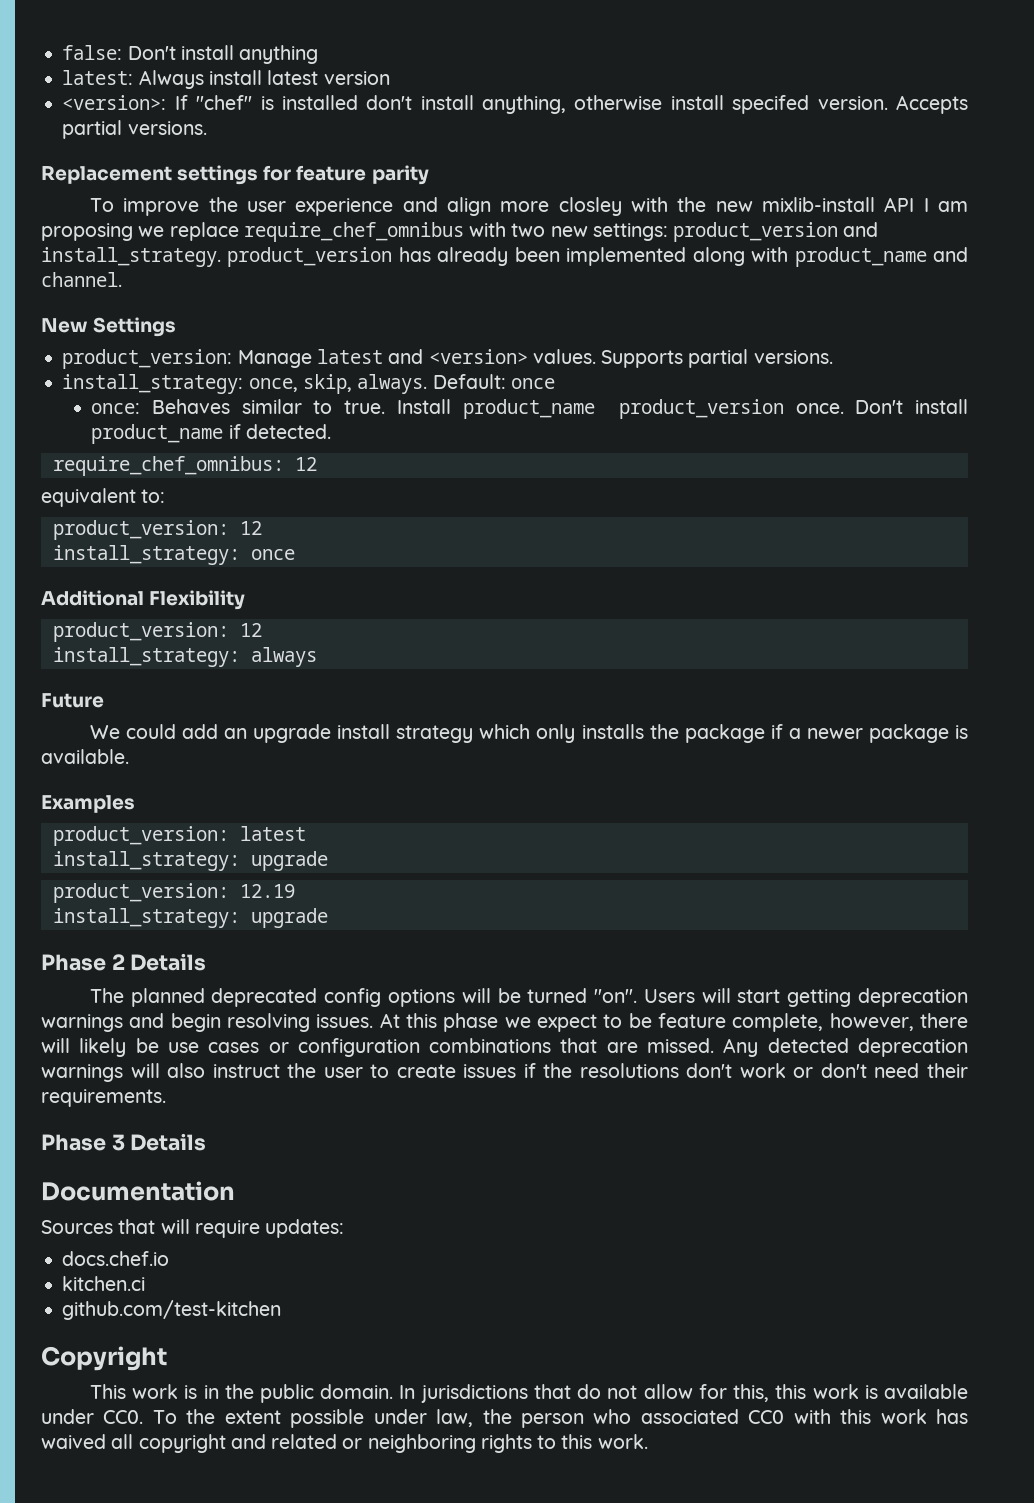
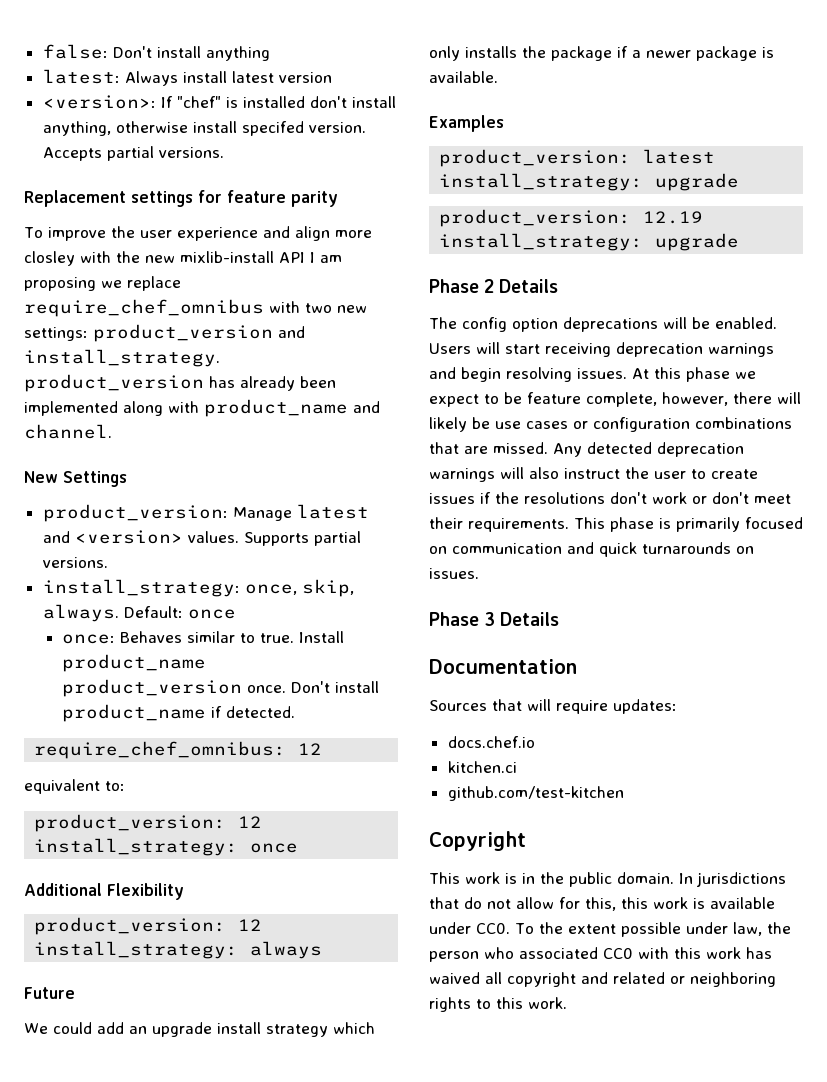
- The planned deprecated config options will be turned "on".
+ The config option deprecations will be enabled.
- Users will start getting deprecation warnings and begin resolving issues.
+ Users will start receiving deprecation warnings and begin resolving issues.
- Any detected deprecation warnings will also instruct the user to create issues if the resolutions don't work or don't need their requirements.
+ Any detected deprecation warnings will also instruct the user to create issues if the resolutions don't work or don't meet their requirements. This phase is primarily focused on communication and quick turnarounds on issues.

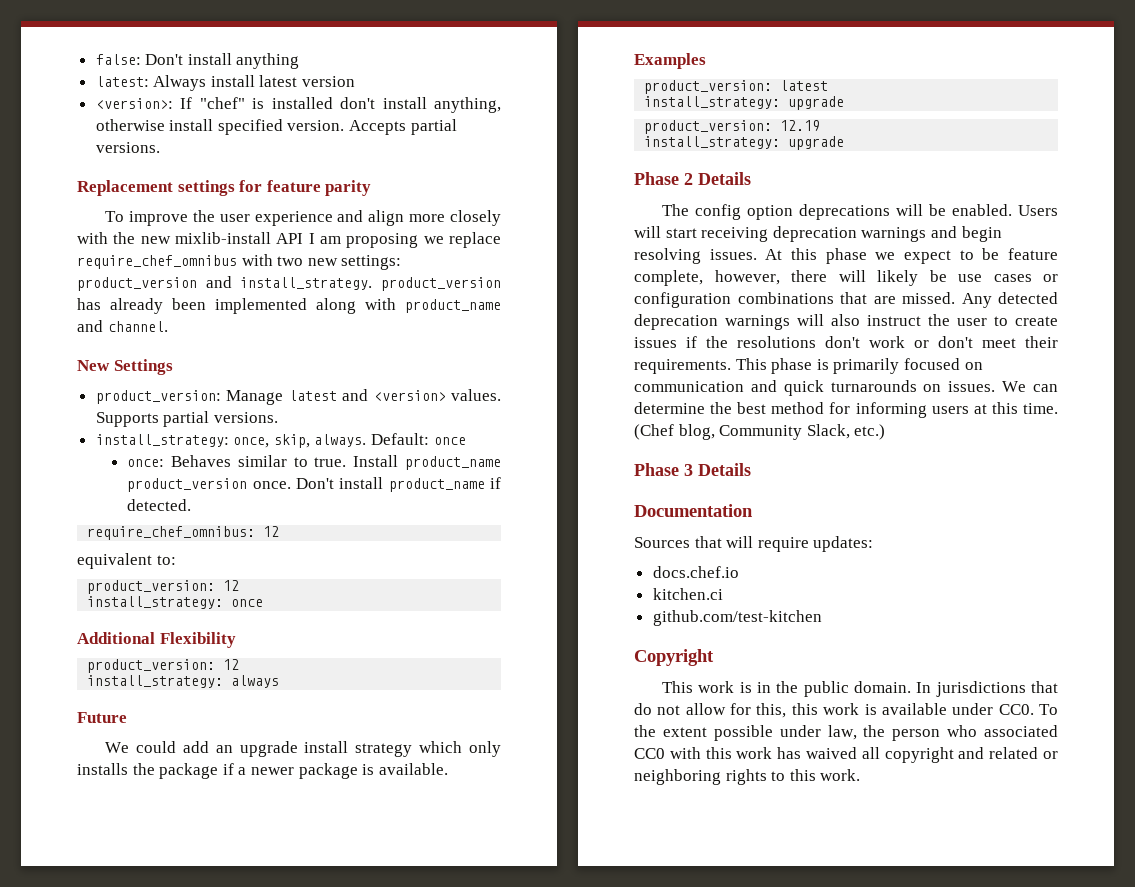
- <version>: If "chef" is installed don't install anything, otherwise install specifed version.
+ <version>: If "chef" is installed don't install anything, otherwise install specified version.
- To improve the user experience and align more closley with the new mixlib-install API I am proposing we replace require_chef_omnibus with two new settings: product_version and install_strategy. product_version has already been implemented along with product_name and channel.
+ To improve the user experience and align more closely with the new mixlib-install API I am proposing we replace require_chef_omnibus with two new settings: product_version and install_strategy. product_version has already been implemented along with product_name and channel.
+ We can determine the best method for informing users at this time. (Chef blog, Community Slack, etc.)

